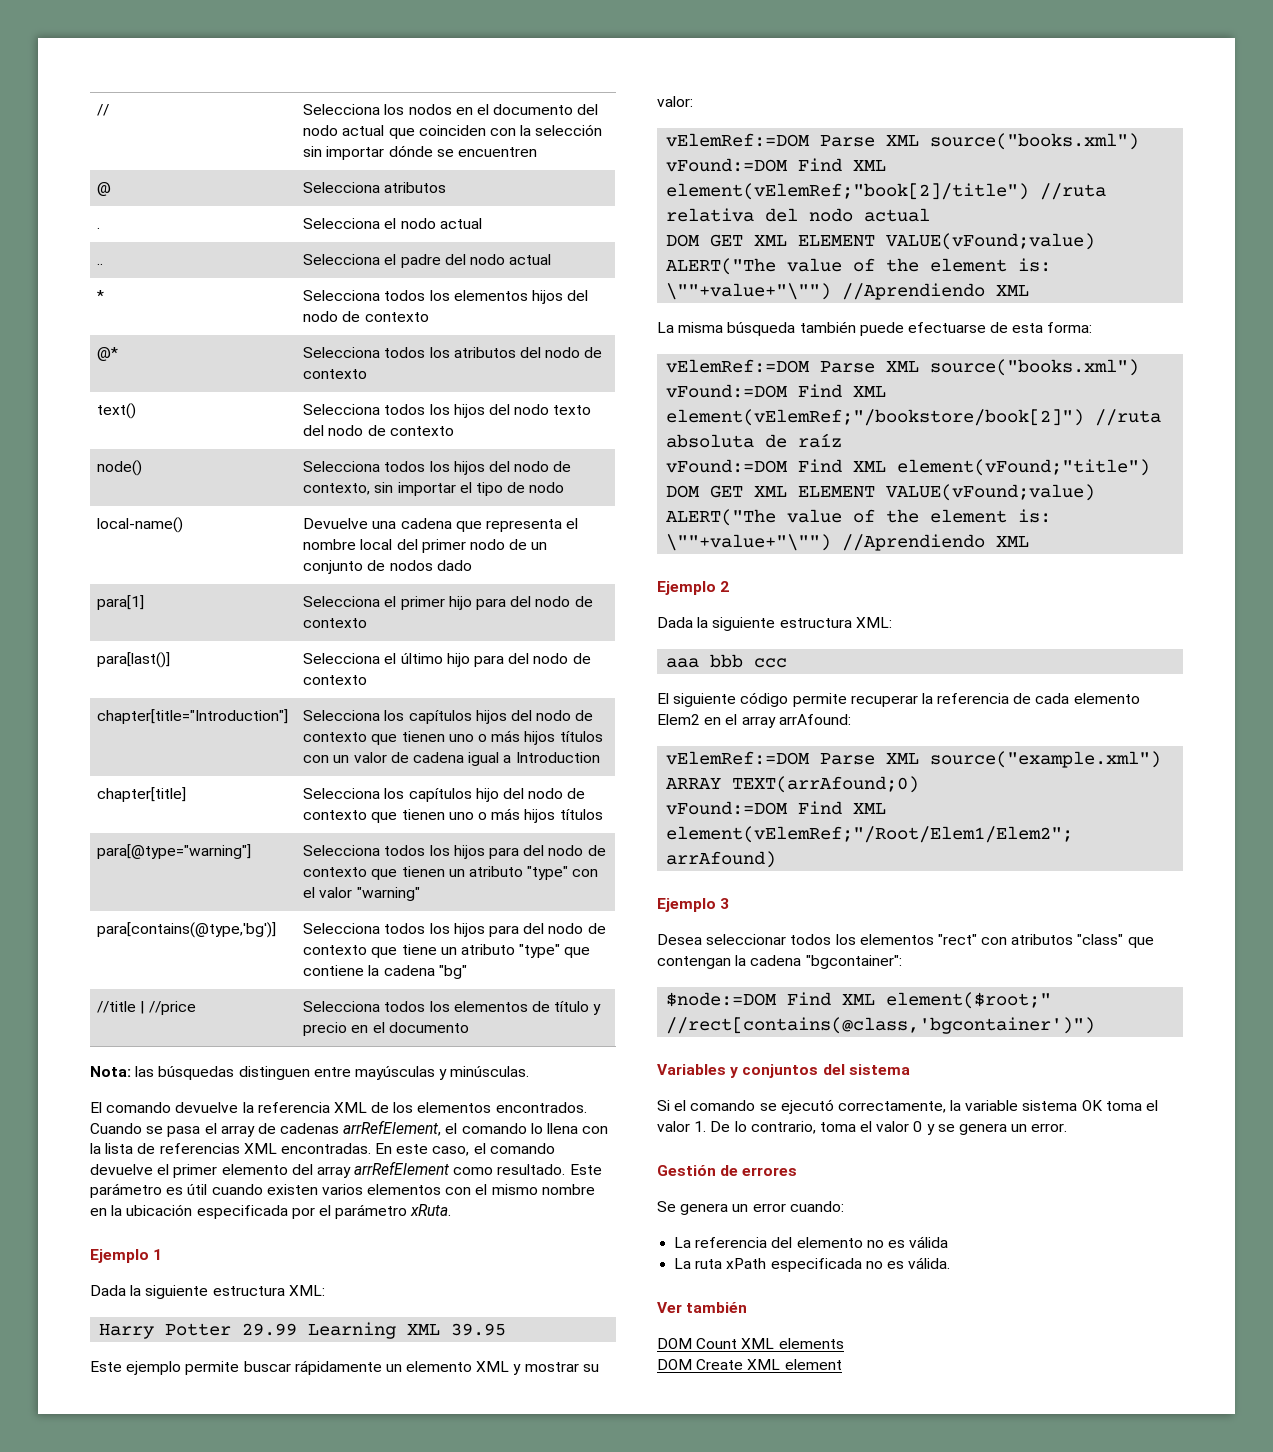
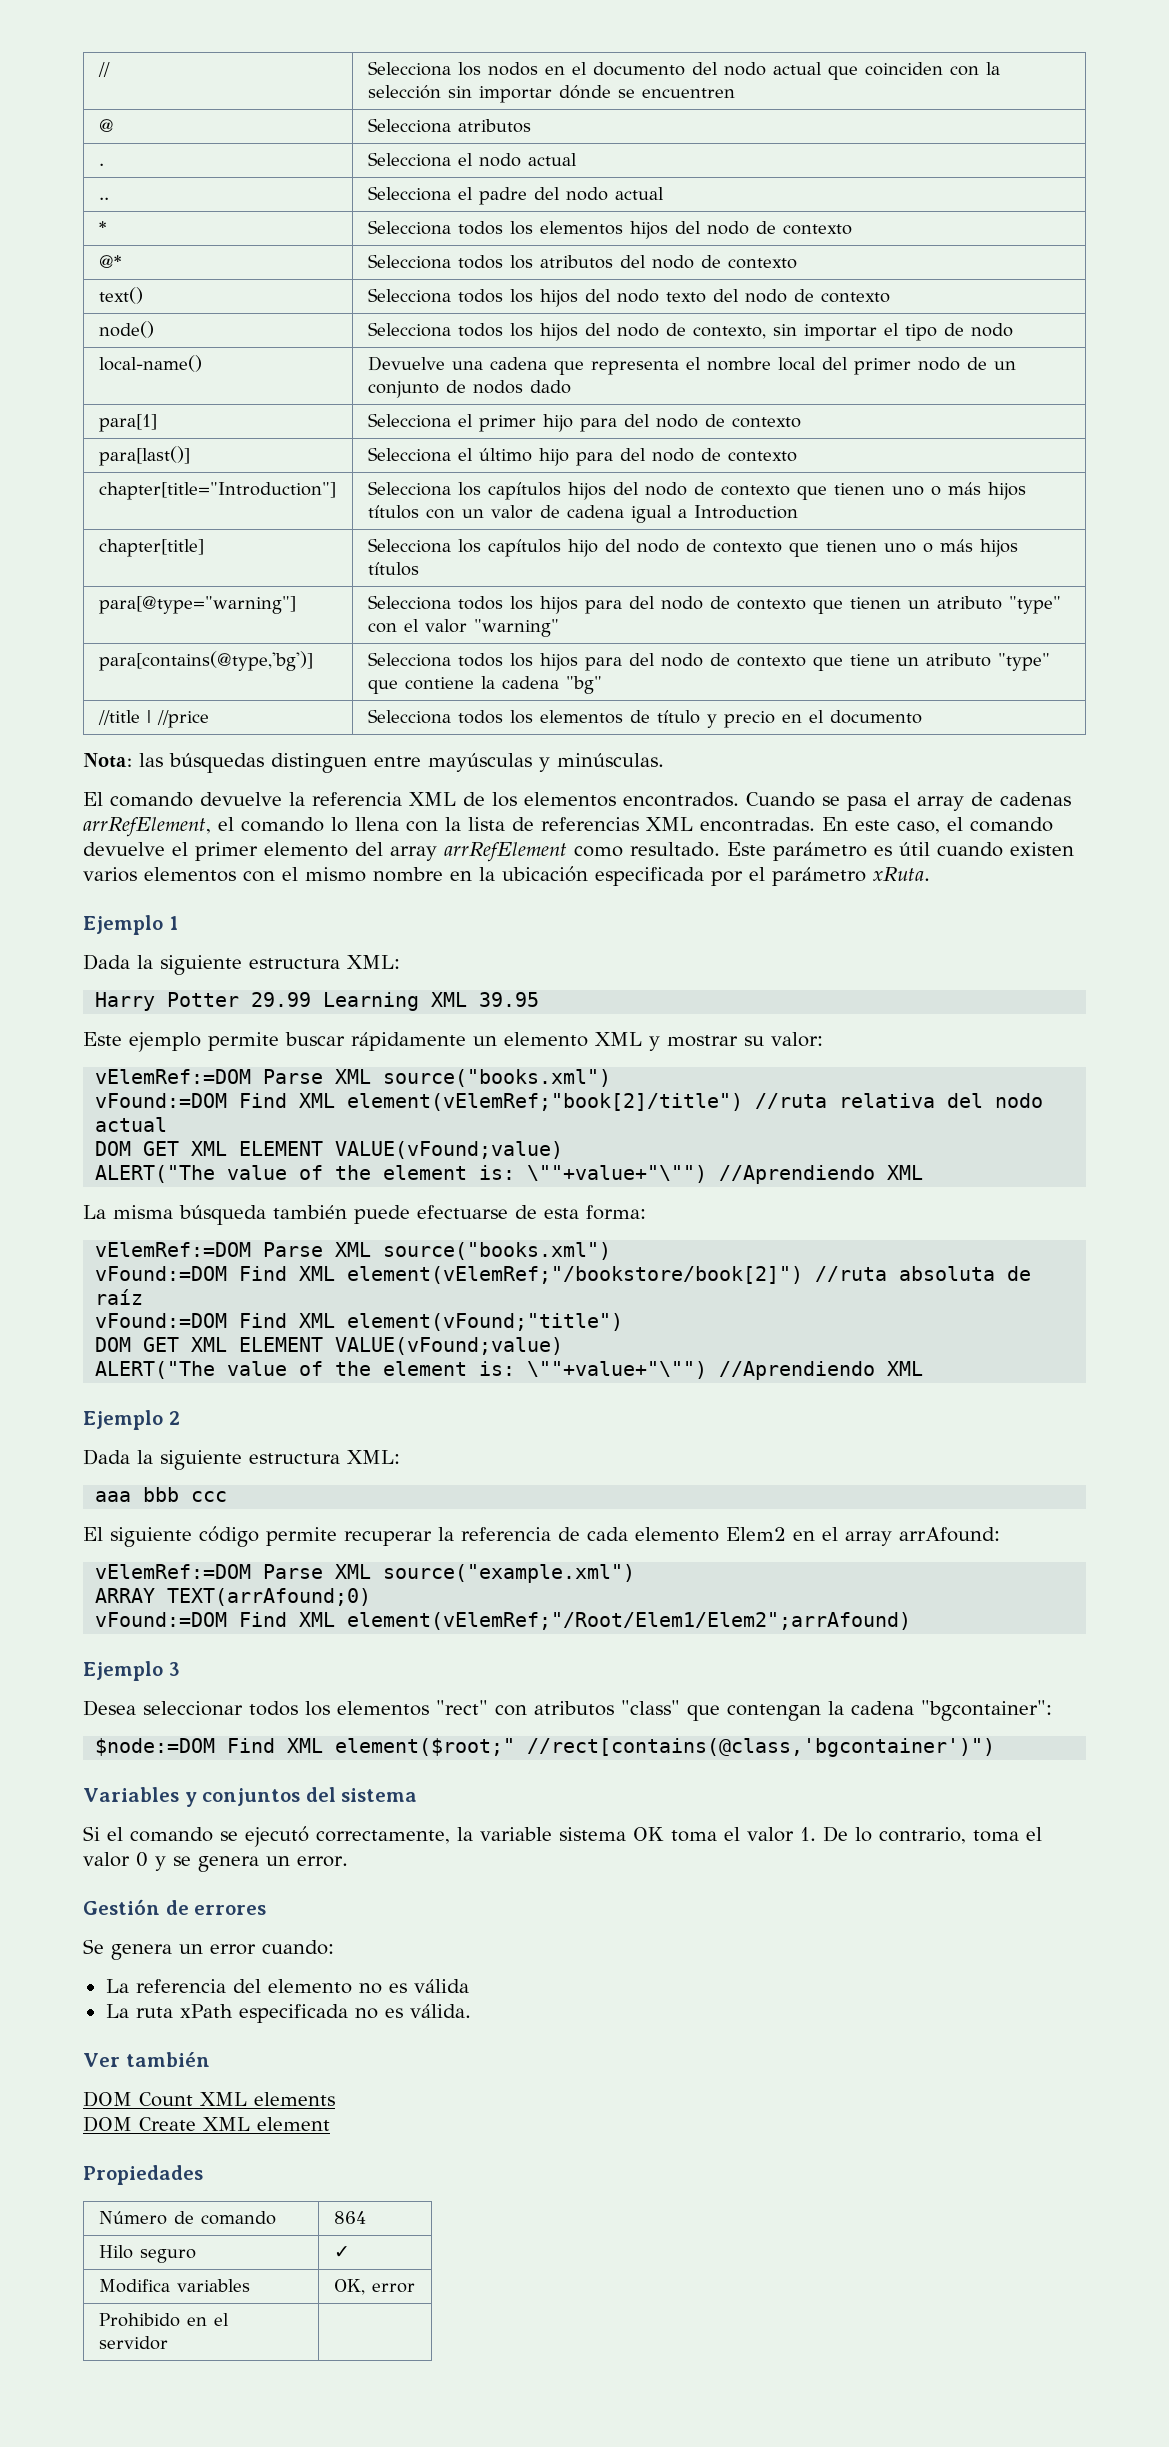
+ Propiedades
+ Número de comando | 864
+ Hilo seguro | ✓
+ Modifica variables | OK, error
+ Prohibido en el servidor |

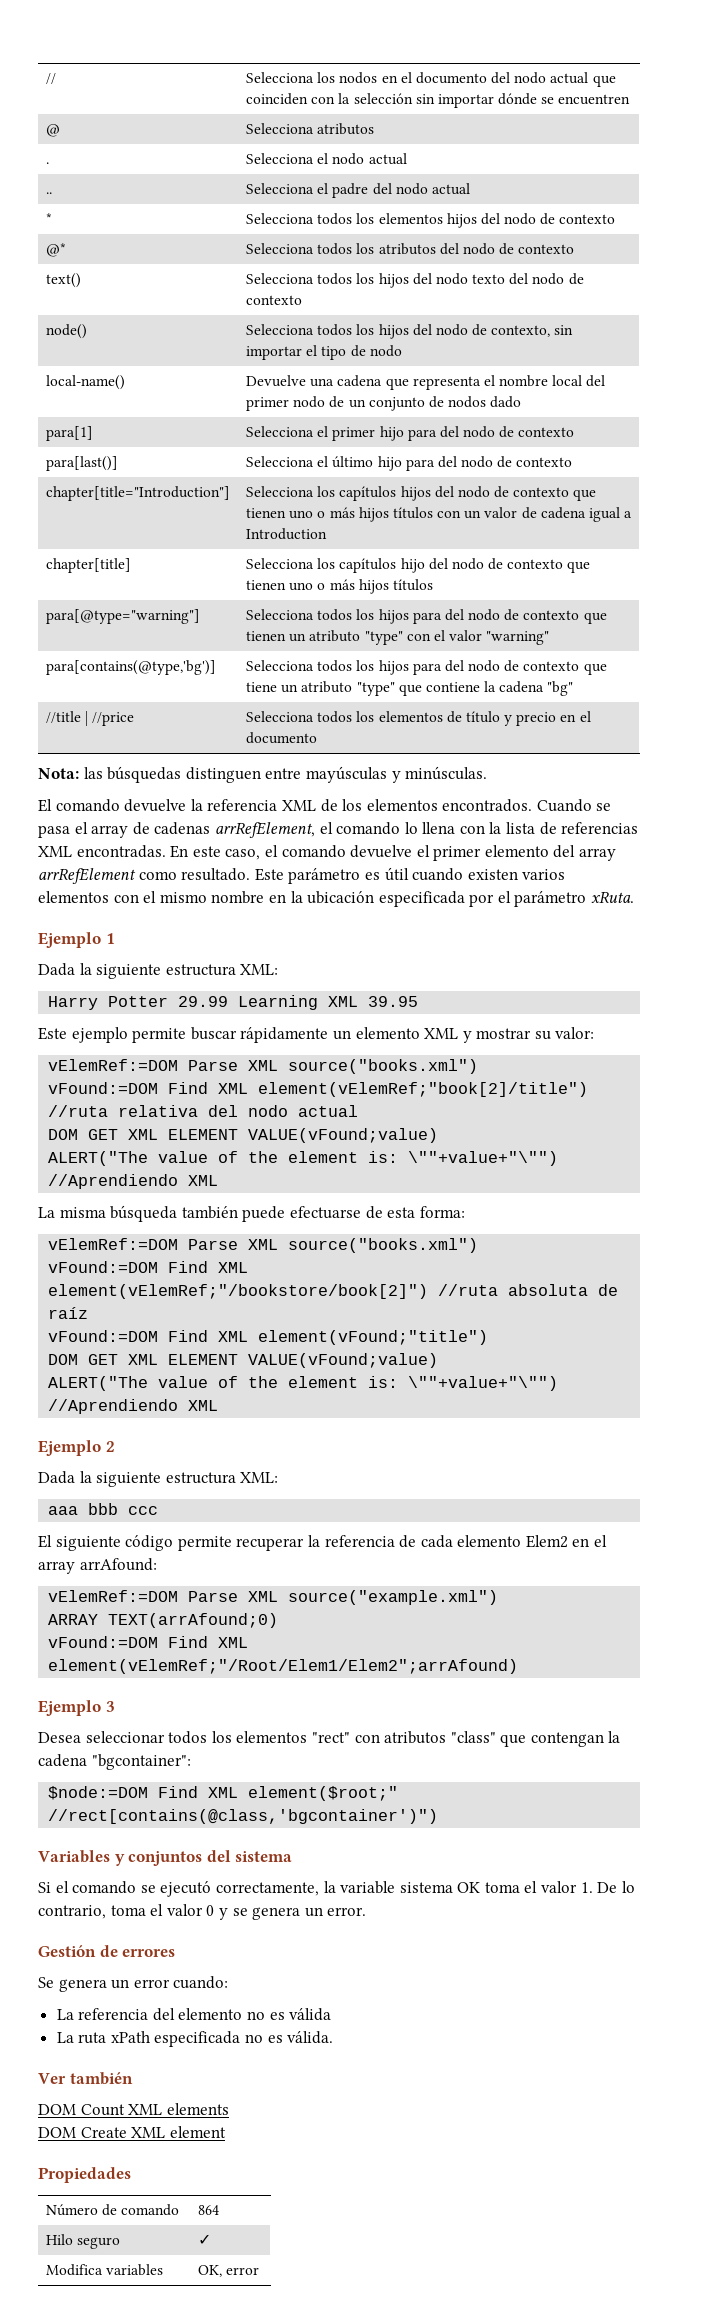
- Prohibido en el servidor |

